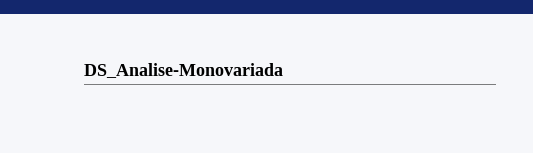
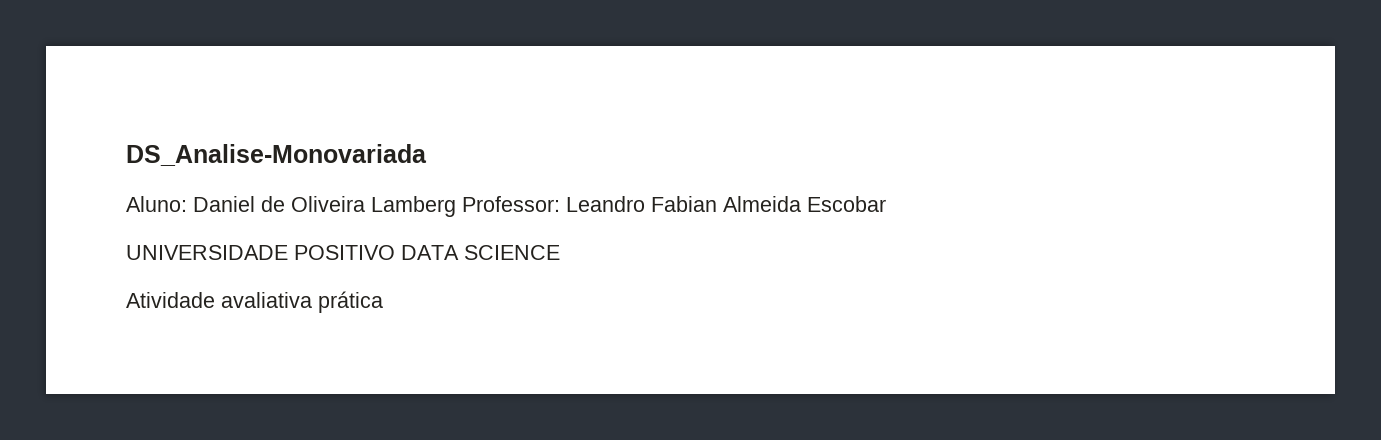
+ Aluno: Daniel de Oliveira Lamberg Professor: Leandro Fabian Almeida Escobar
+ UNIVERSIDADE POSITIVO DATA SCIENCE
+ Atividade avaliativa prática

